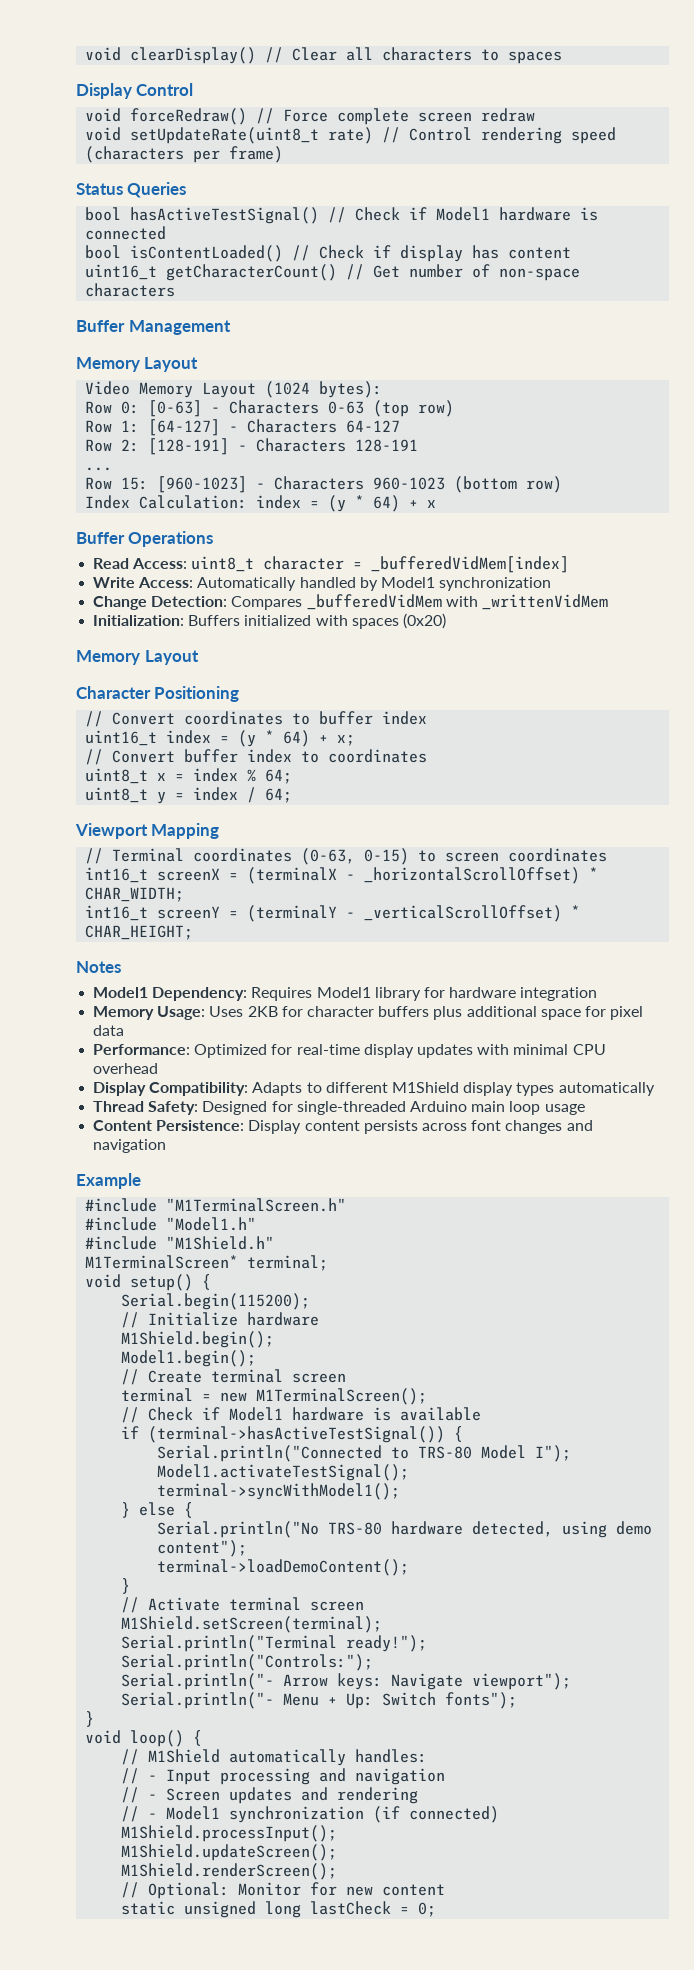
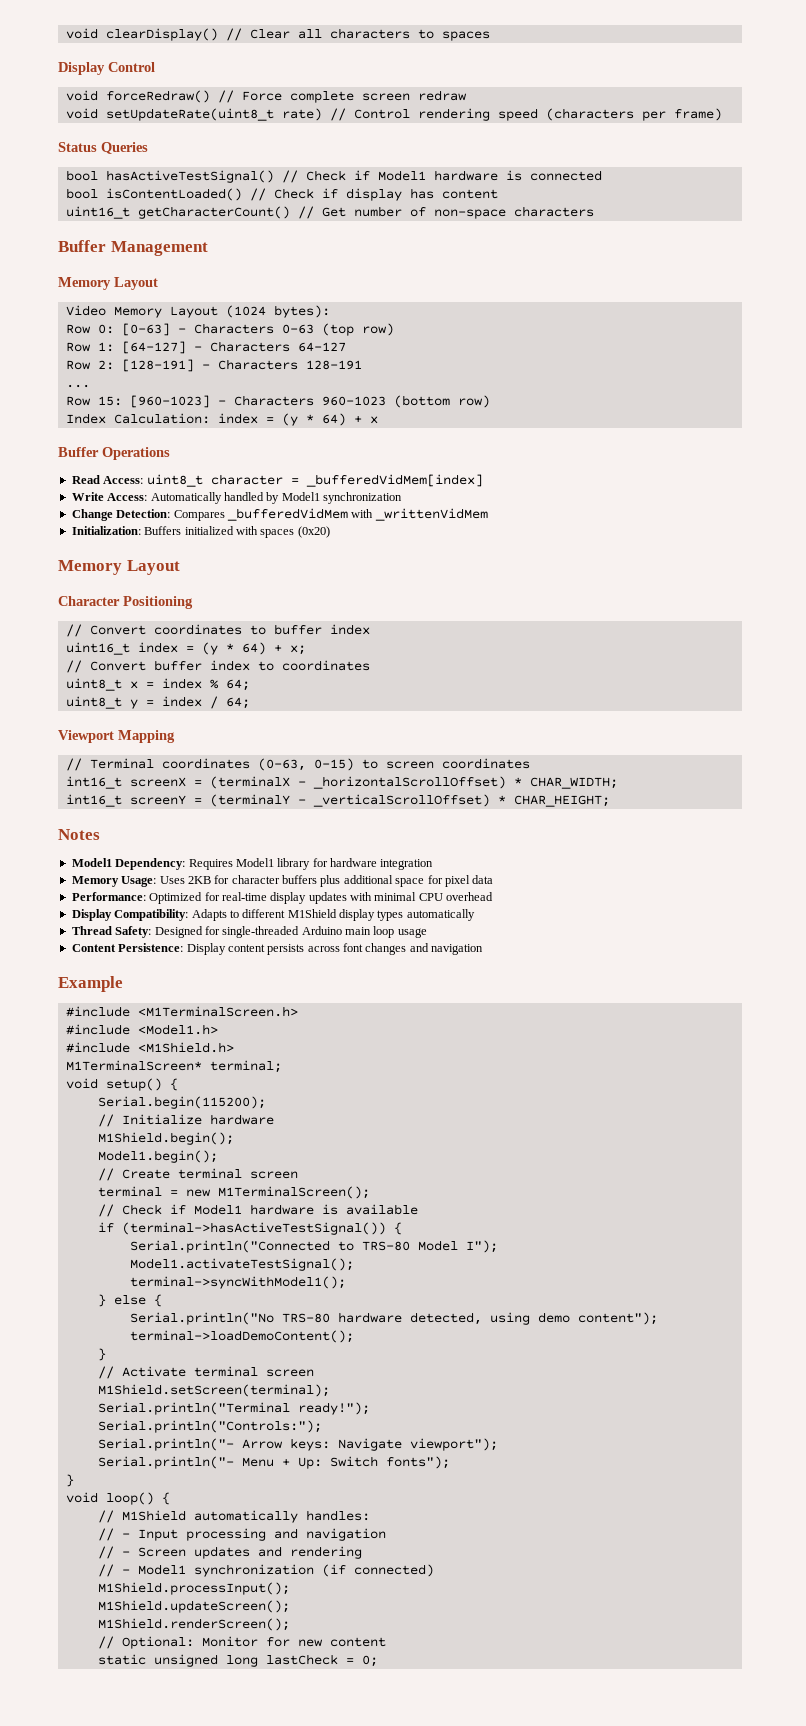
- #include "M1TerminalScreen.h"
- #include "Model1.h"
- #include "M1Shield.h"
+ #include <M1TerminalScreen.h>
+ #include <Model1.h>
+ #include <M1Shield.h>

